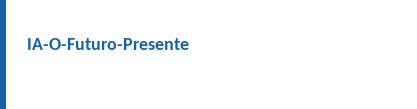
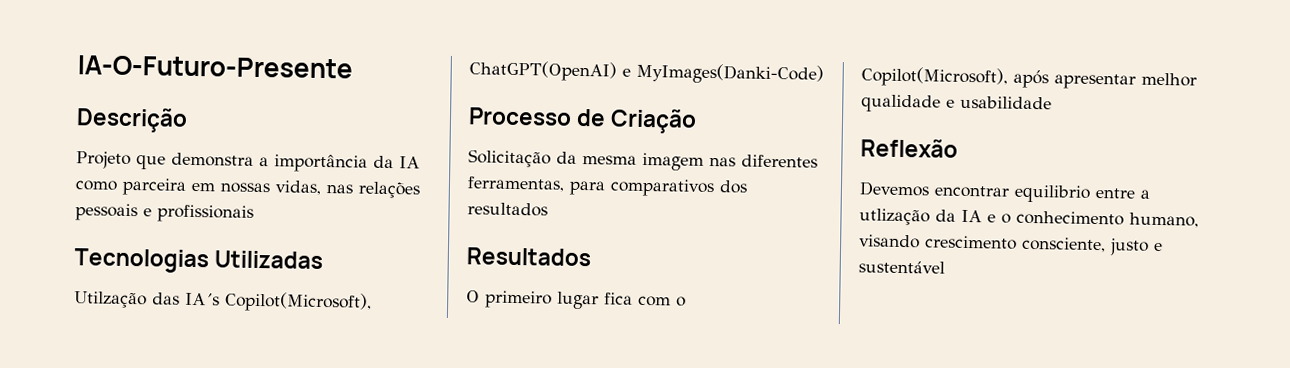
+ Descrição
+ Projeto que demonstra a importância da IA como parceira em nossas vidas, nas relações pessoais e profissionais
+ Tecnologias Utilizadas
+ Utilzação das IA´s Copilot(Microsoft), ChatGPT(OpenAI) e MyImages(Danki-Code)
+ Processo de Criação
+ Solicitação da mesma imagem nas diferentes ferramentas, para comparativos dos resultados
+ Resultados
+ O primeiro lugar fica com o Copilot(Microsoft), após apresentar melhor qualidade e usabilidade
+ Reflexão
+ Devemos encontrar equilibrio entre a utlização da IA e o conhecimento humano, visando crescimento consciente, justo e sustentável

